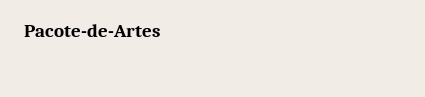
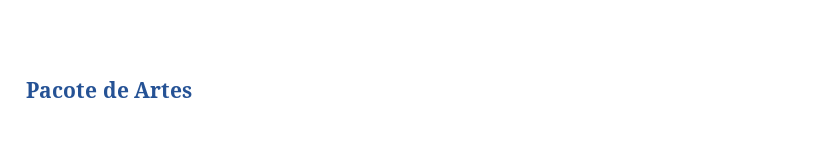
- Pacote-de-Artes
+ Pacote de Artes

